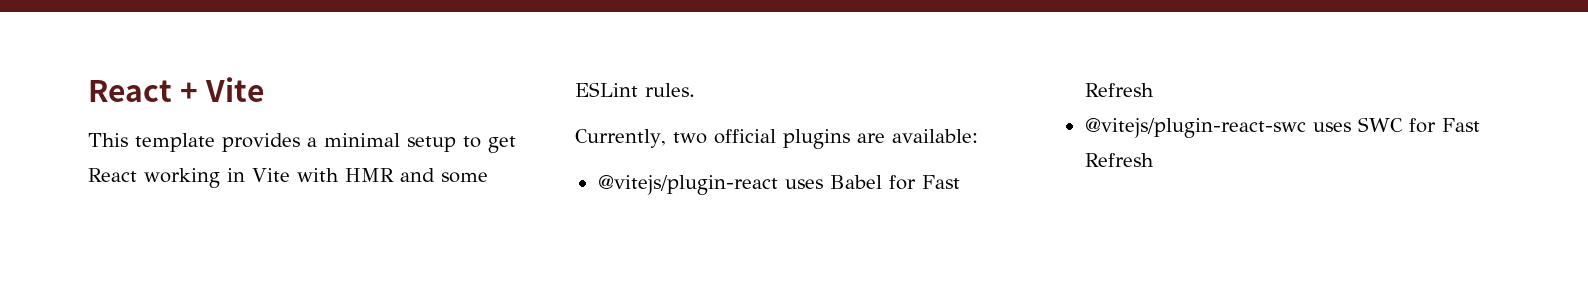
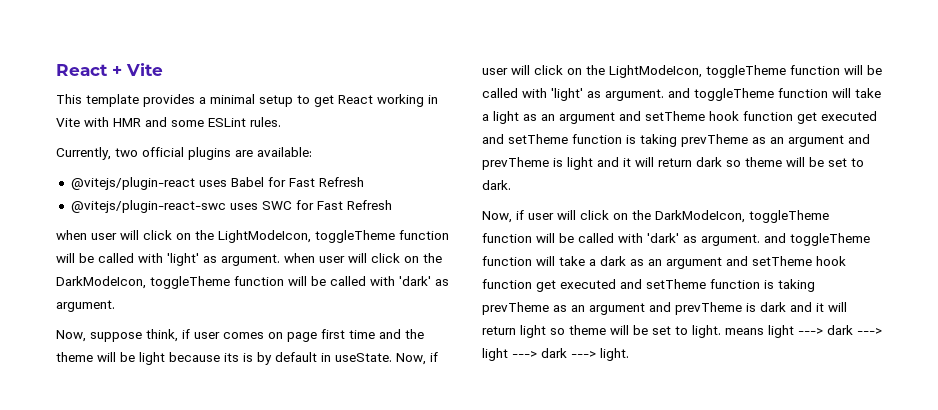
+ when user will click on the LightModeIcon, toggleTheme function will be called with 'light' as argument. when user will click on the DarkModeIcon, toggleTheme function will be called with 'dark' as argument.
+ Now, suppose think, if user comes on page first time and the theme will be light because its is by default in useState. Now, if user will click on the LightModeIcon, toggleTheme function will be called with 'light' as argument. and toggleTheme function will take a light as an argument and setTheme hook function get executed and setTheme function is taking prevTheme as an argument and prevTheme is light and it will return dark so theme will be set to dark.
+ Now, if user will click on the DarkModeIcon, toggleTheme function will be called with 'dark' as argument. and toggleTheme function will take a dark as an argument and setTheme hook function get executed and setTheme function is taking prevTheme as an argument and prevTheme is dark and it will return light so theme will be set to light. means light ---> dark ---> light ---> dark ---> light.

